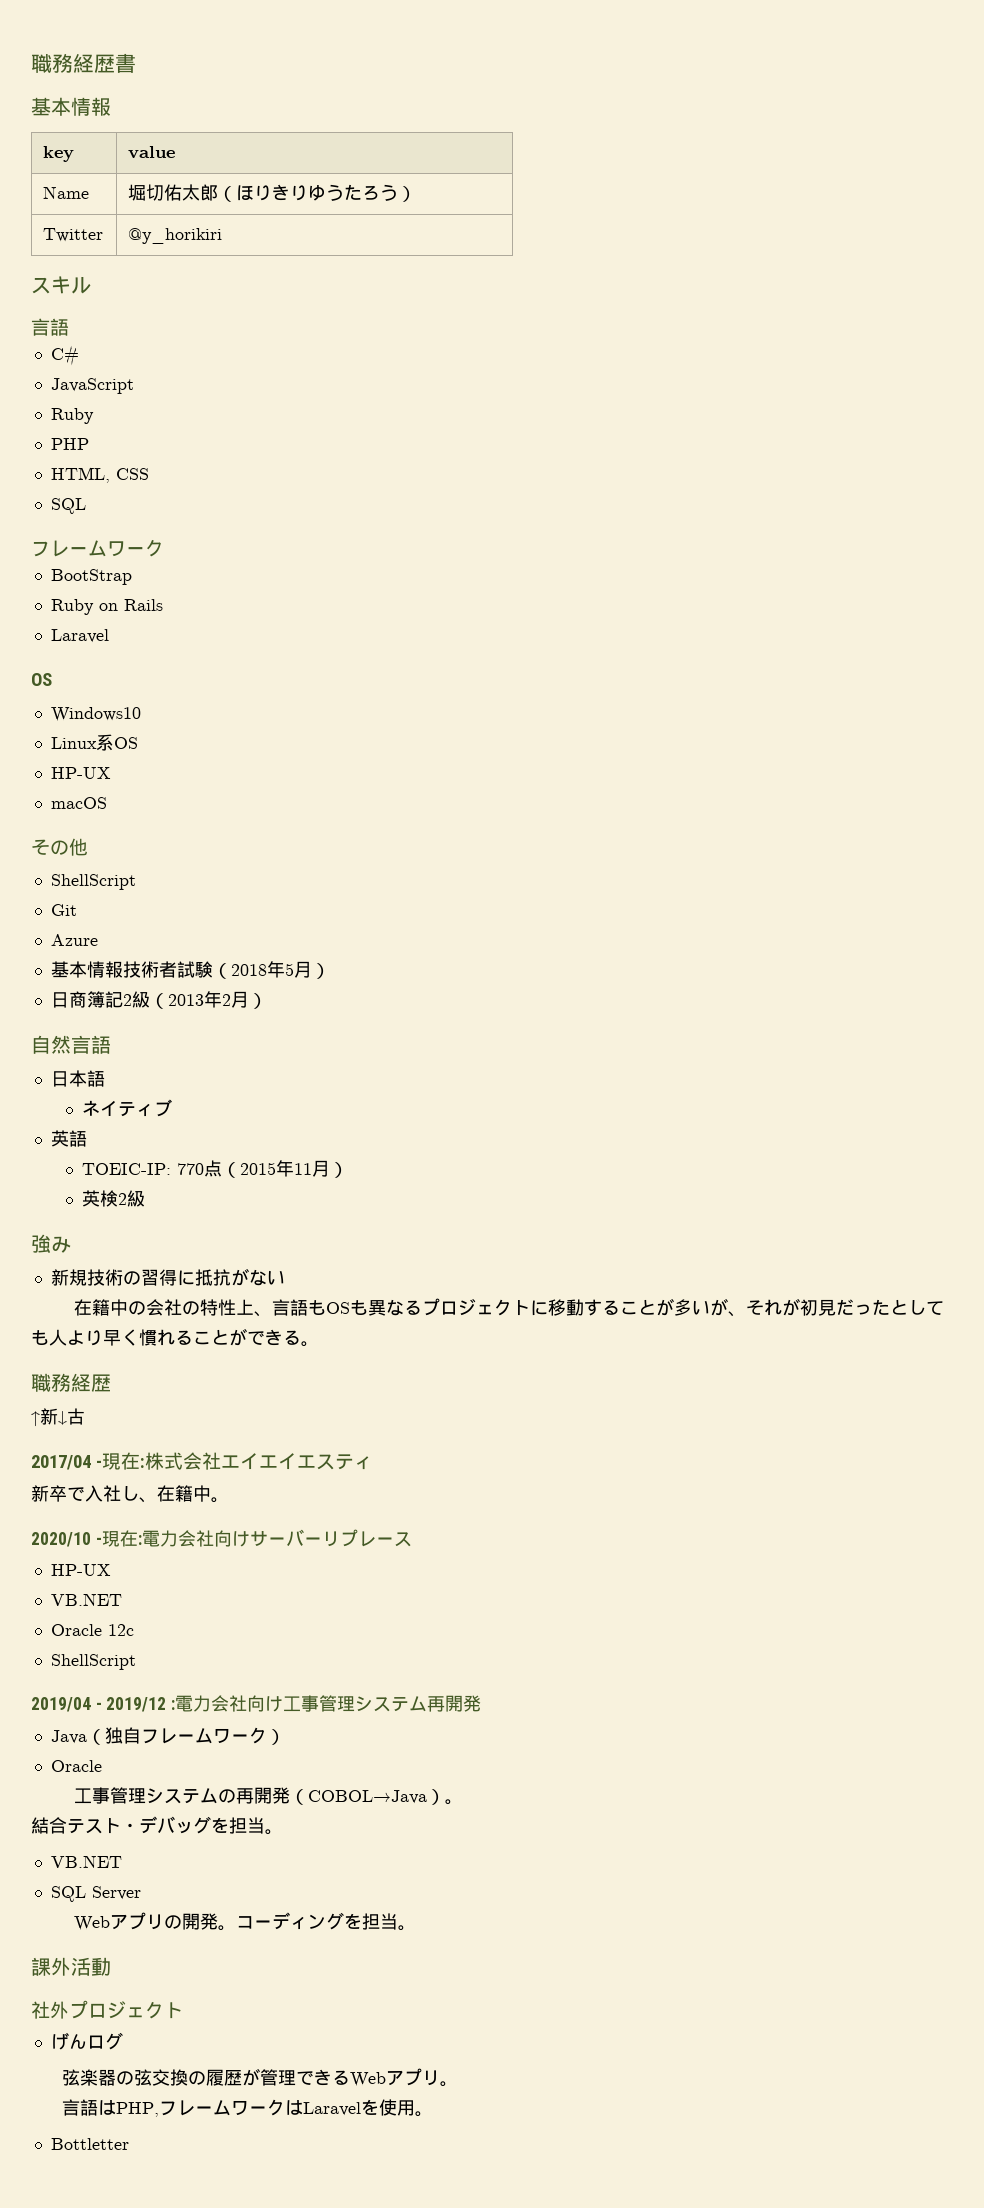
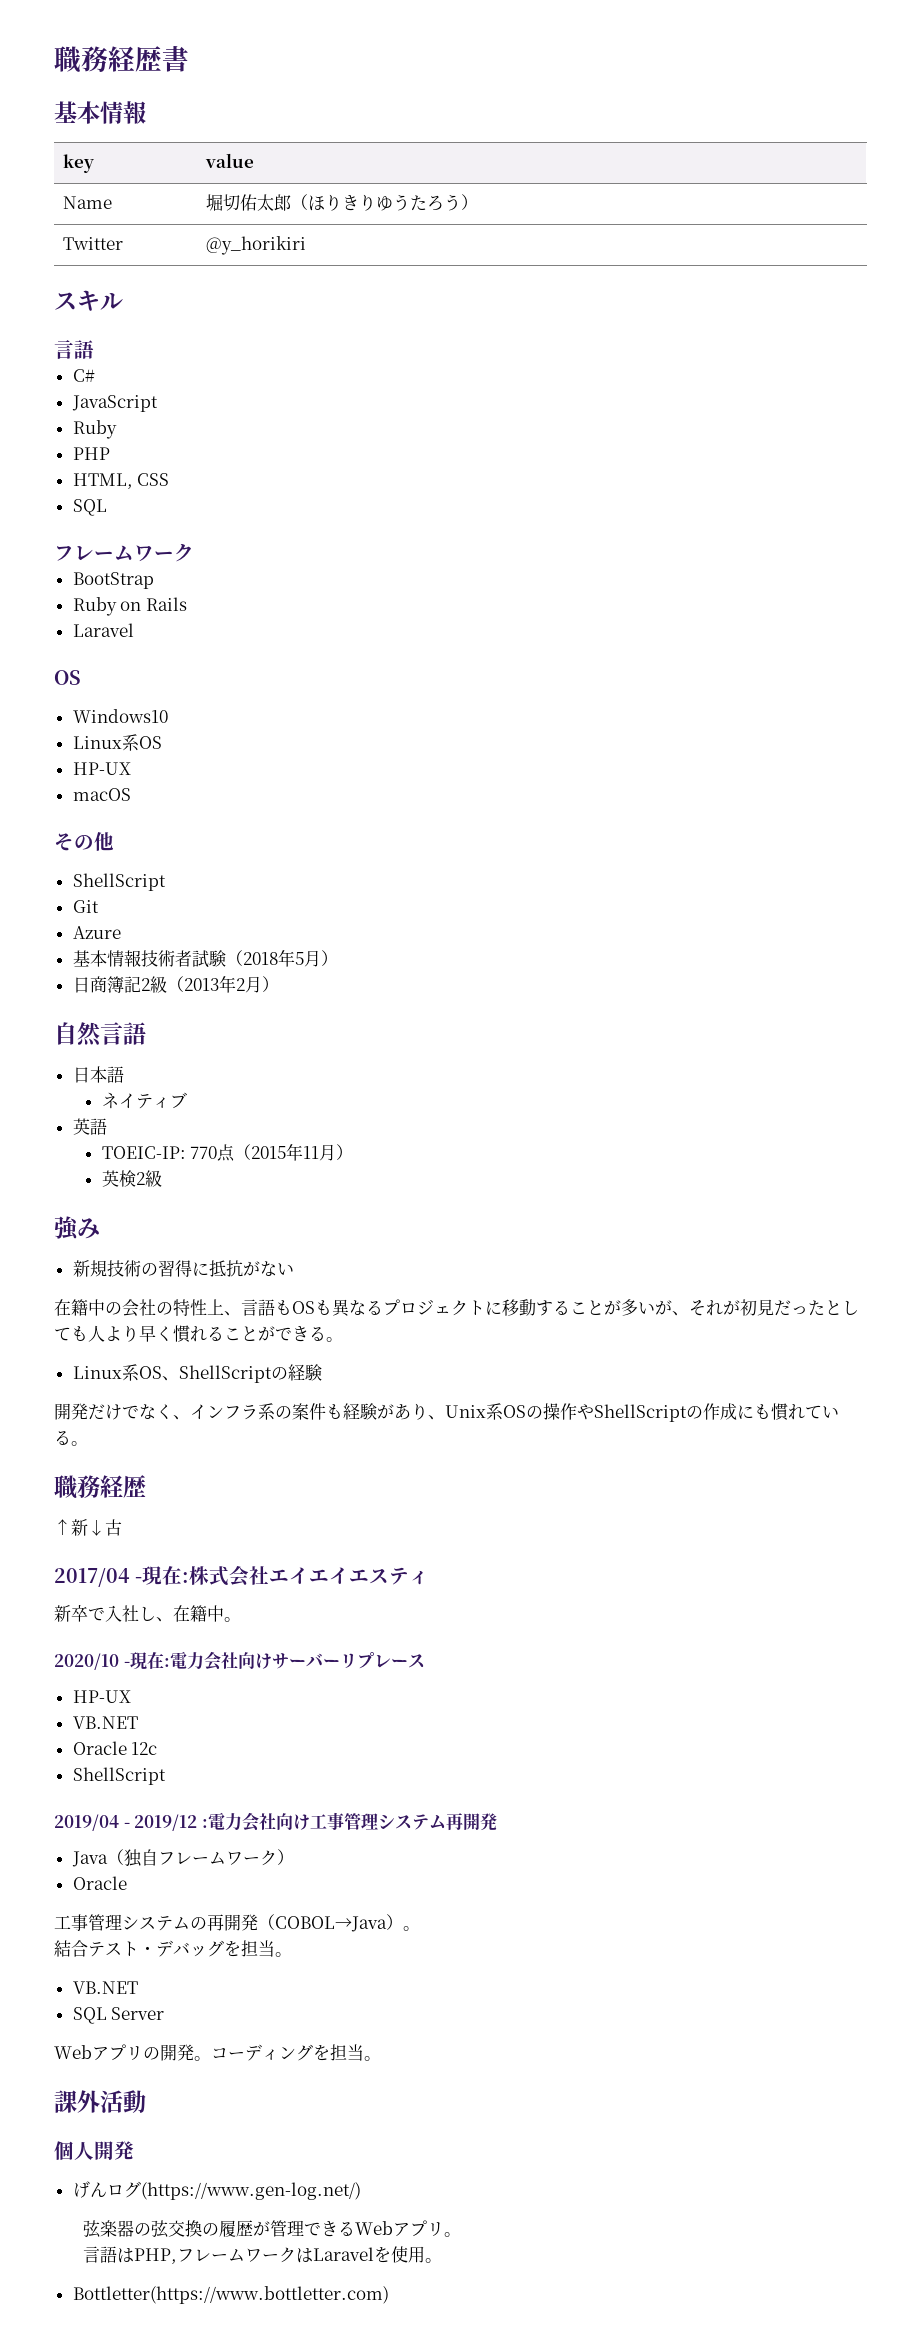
+ Linux系OS、ShellScriptの経験
+ 開発だけでなく、インフラ系の案件も経験があり、Unix系OSの操作やShellScriptの作成にも慣れている。
- 社外プロジェクト
+ 個人開発
- げんログ
+ げんログ(https://www.gen-log.net/)
- Bottletter
+ Bottletter(https://www.bottletter.com)

